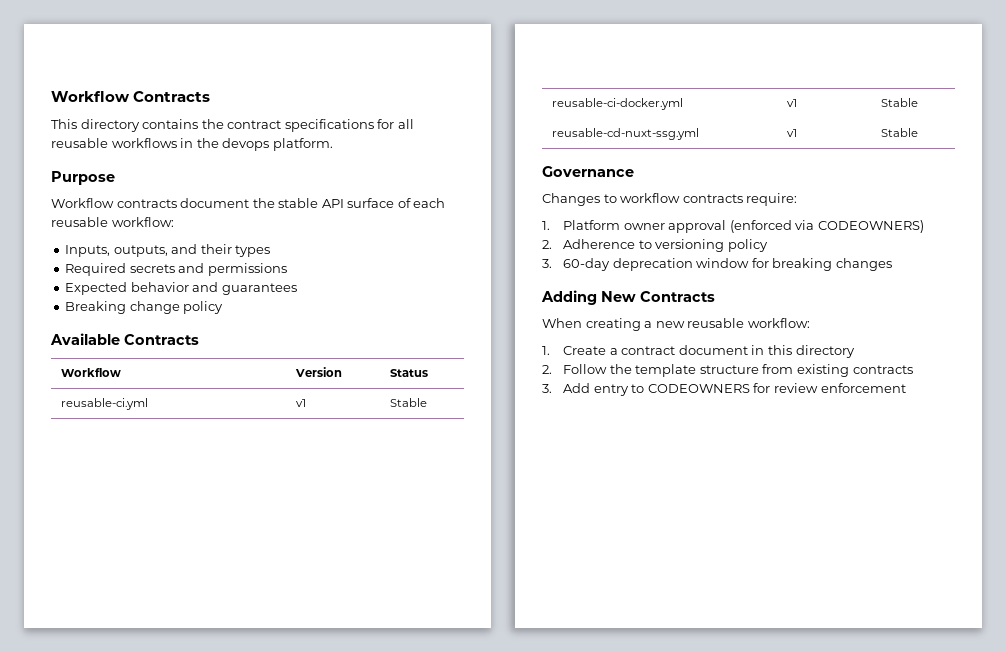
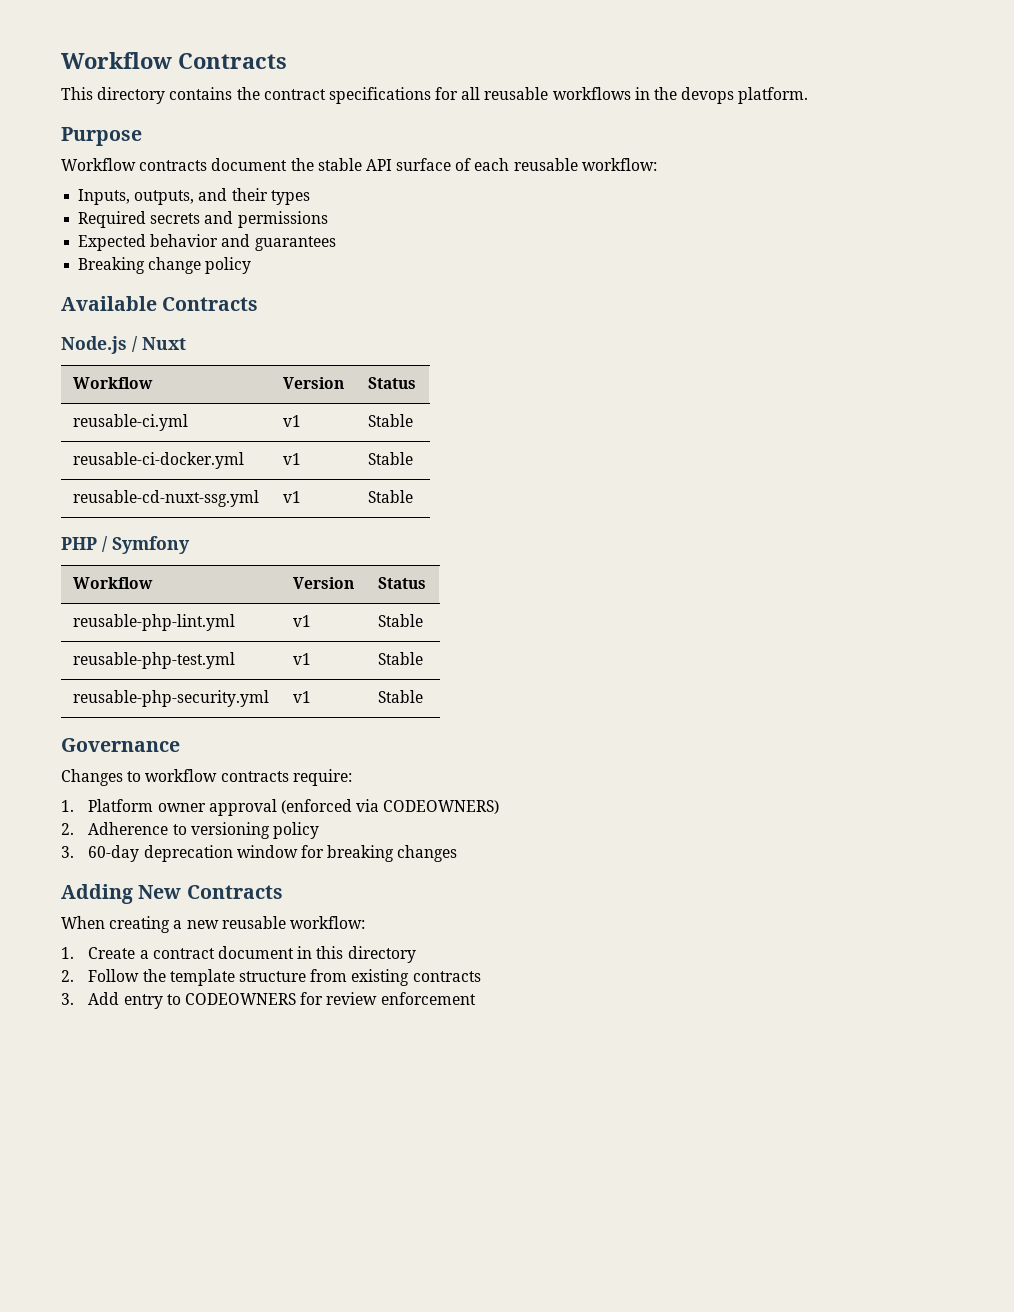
+ Node.js / Nuxt
+ PHP / Symfony
+ Workflow | Version | Status
+ reusable-php-lint.yml | v1 | Stable
+ reusable-php-test.yml | v1 | Stable
+ reusable-php-security.yml | v1 | Stable

